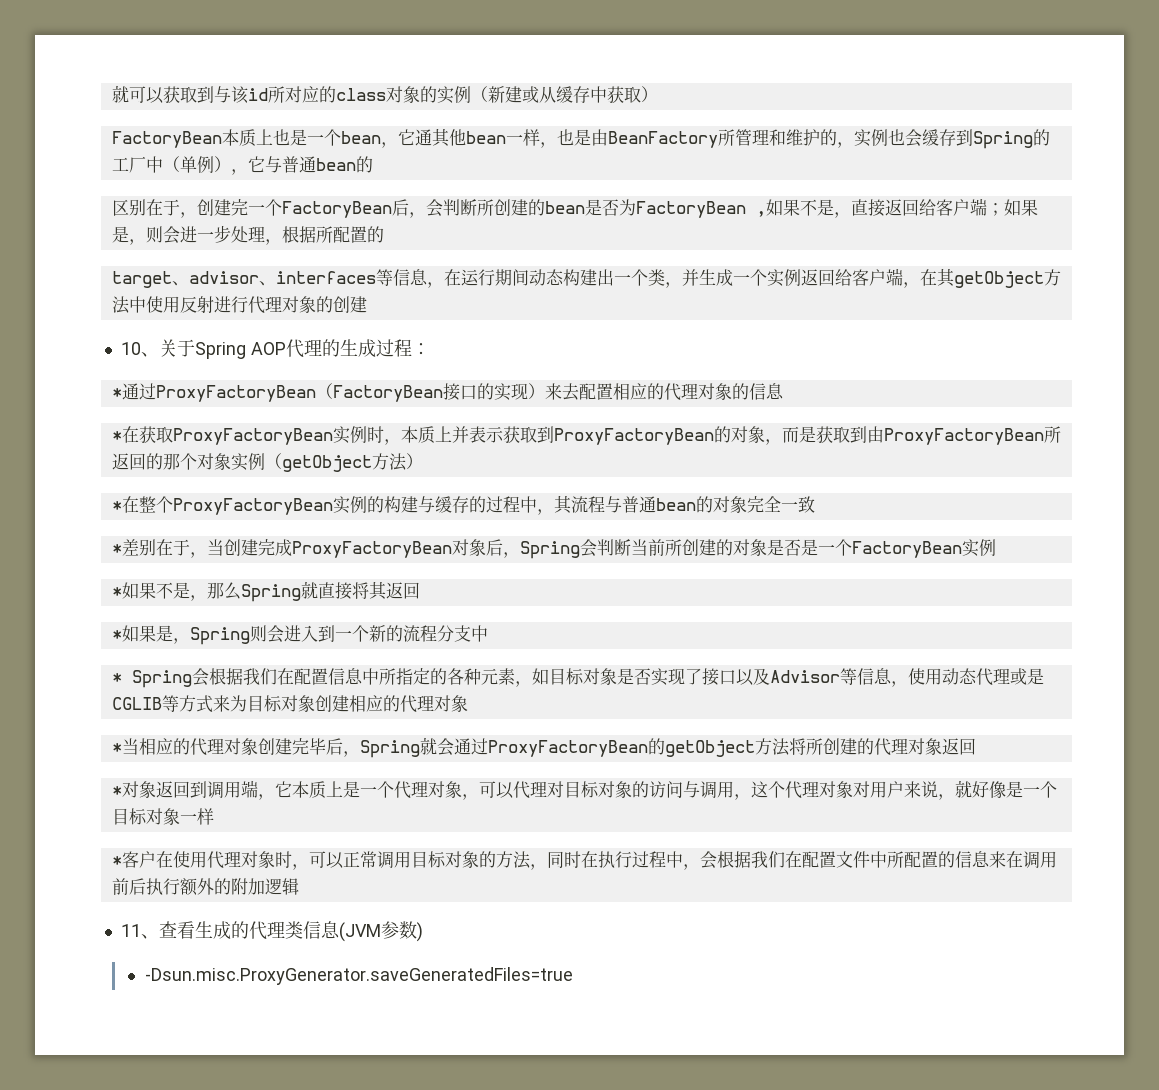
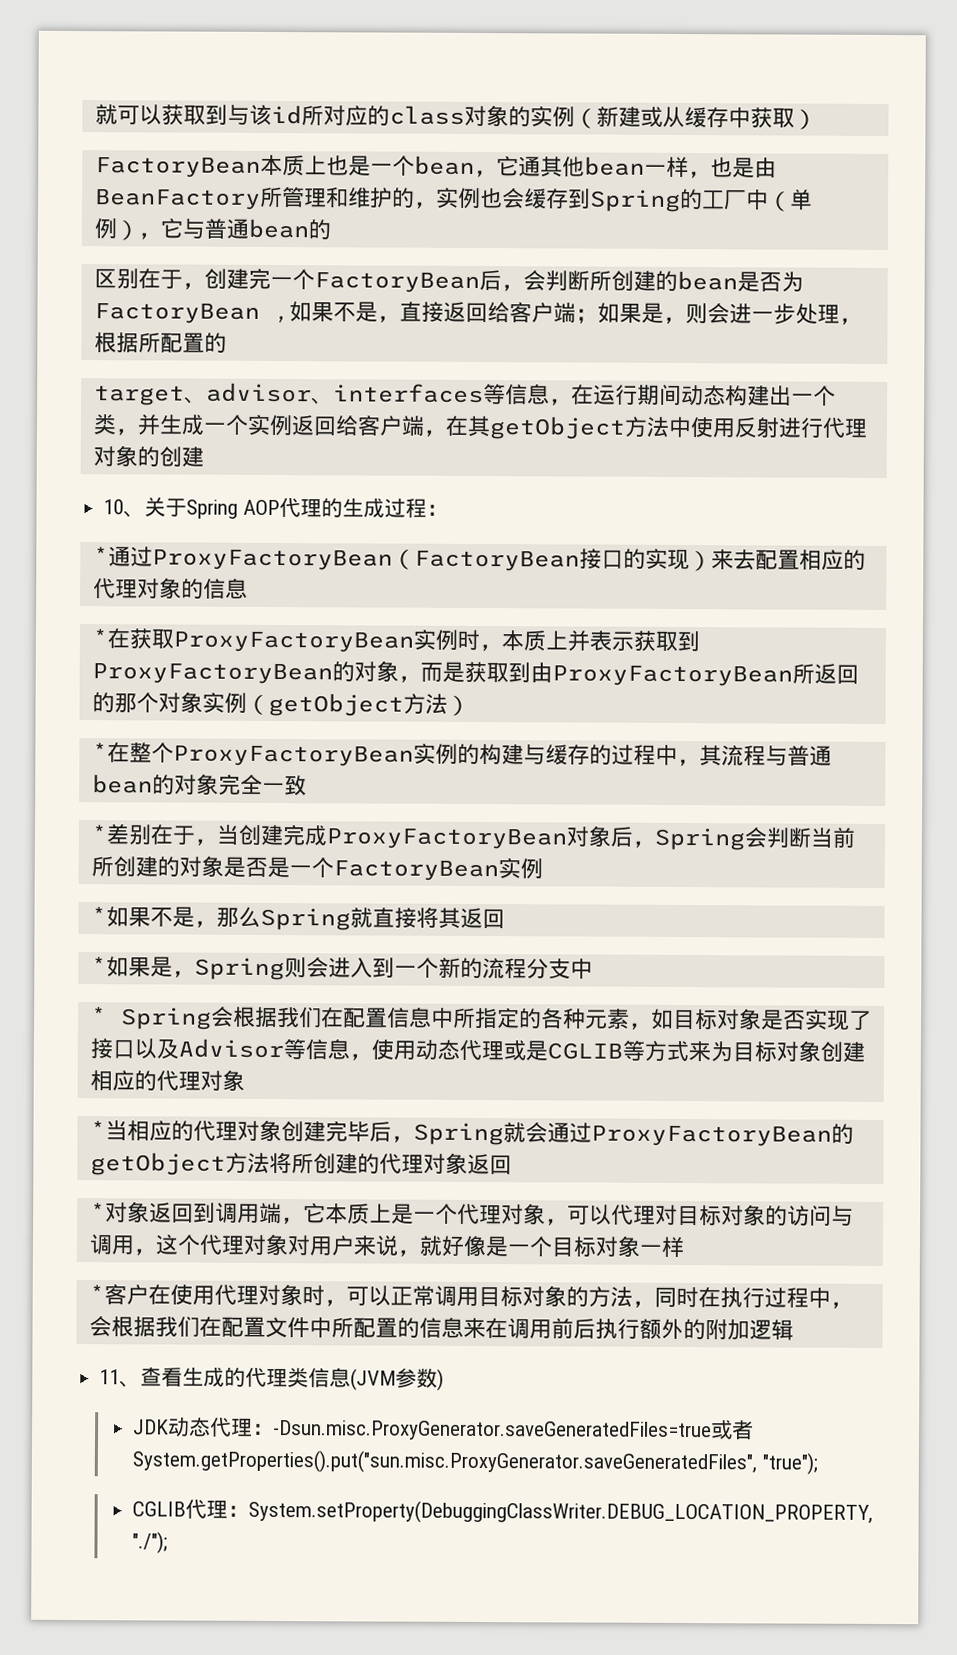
- -Dsun.misc.ProxyGenerator.saveGeneratedFiles=true
+ JDK动态代理：-Dsun.misc.ProxyGenerator.saveGeneratedFiles=true或者System.getProperties().put("sun.misc.ProxyGenerator.saveGeneratedFiles", "true");
+ CGLIB代理：System.setProperty(DebuggingClassWriter.DEBUG_LOCATION_PROPERTY, "./");

